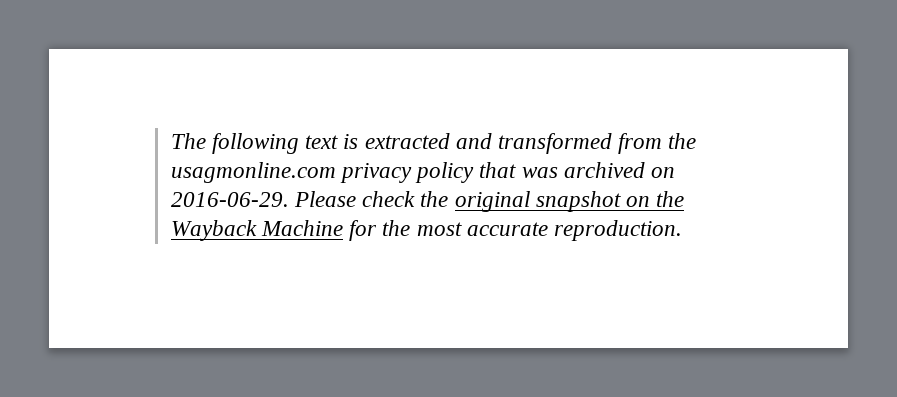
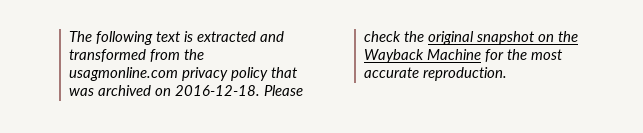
- The following text is extracted and transformed from the usagmonline.com privacy policy that was archived on 2016-06-29.
+ The following text is extracted and transformed from the usagmonline.com privacy policy that was archived on 2016-12-18.

